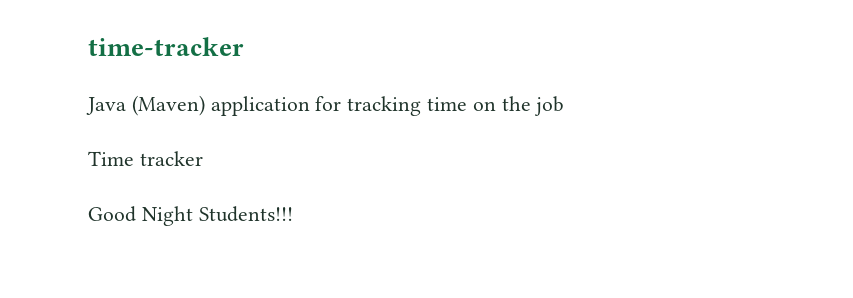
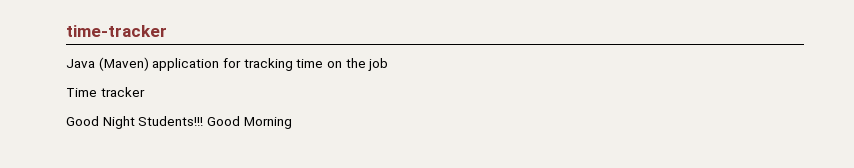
+ Good Morning

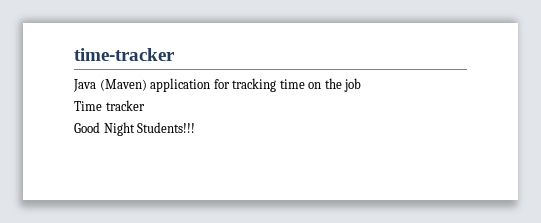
- Good Morning

